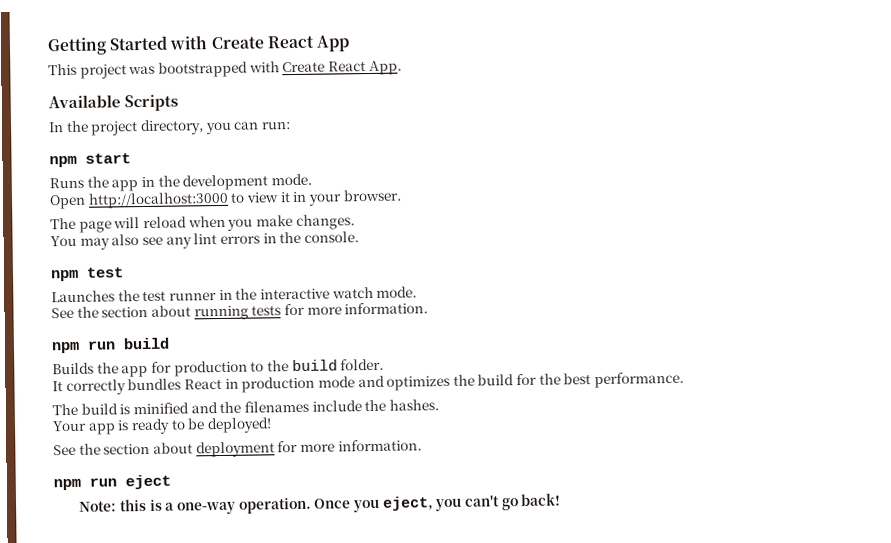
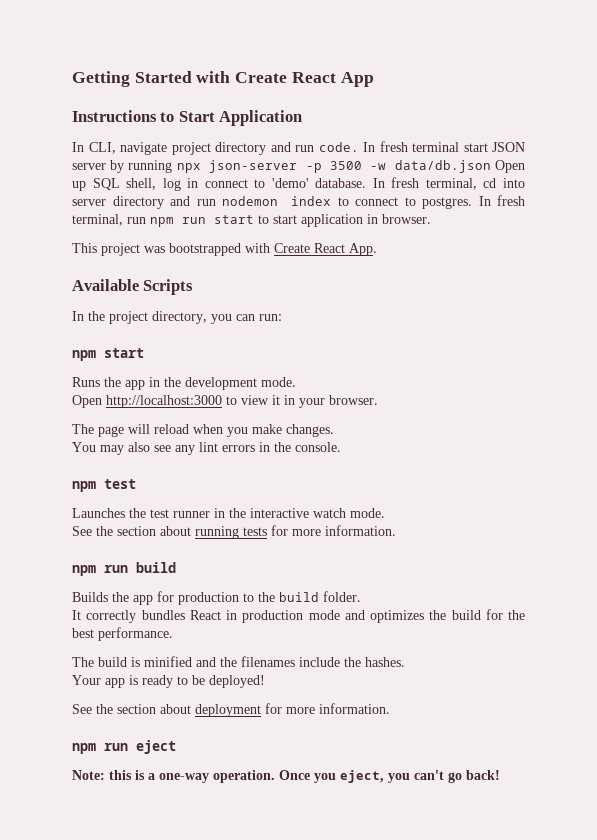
+ Instructions to Start Application
+ In CLI, navigate project directory and run code. In fresh terminal start JSON server by running npx json-server -p 3500 -w data/db.json Open up SQL shell, log in connect to 'demo' database. In fresh terminal, cd into server directory and run nodemon index to connect to postgres. In fresh terminal, run npm run start to start application in browser.

